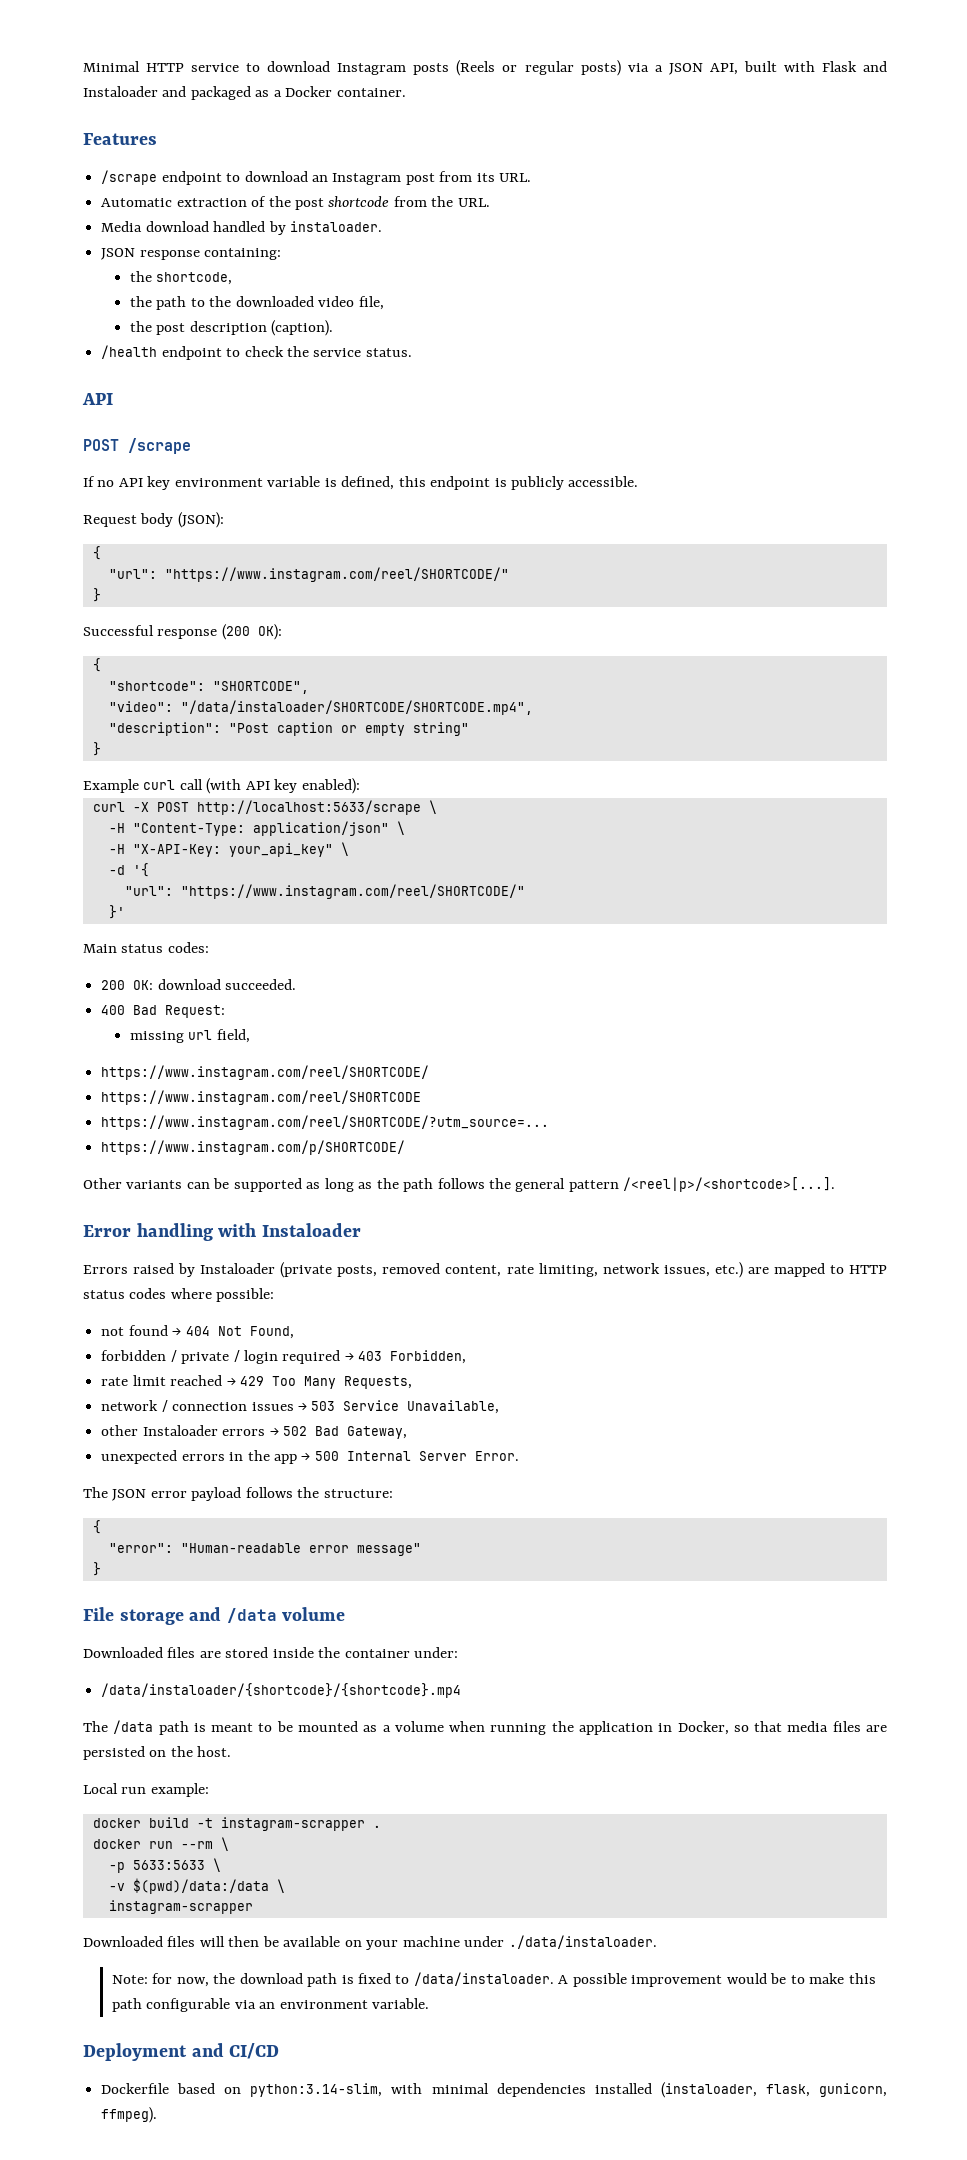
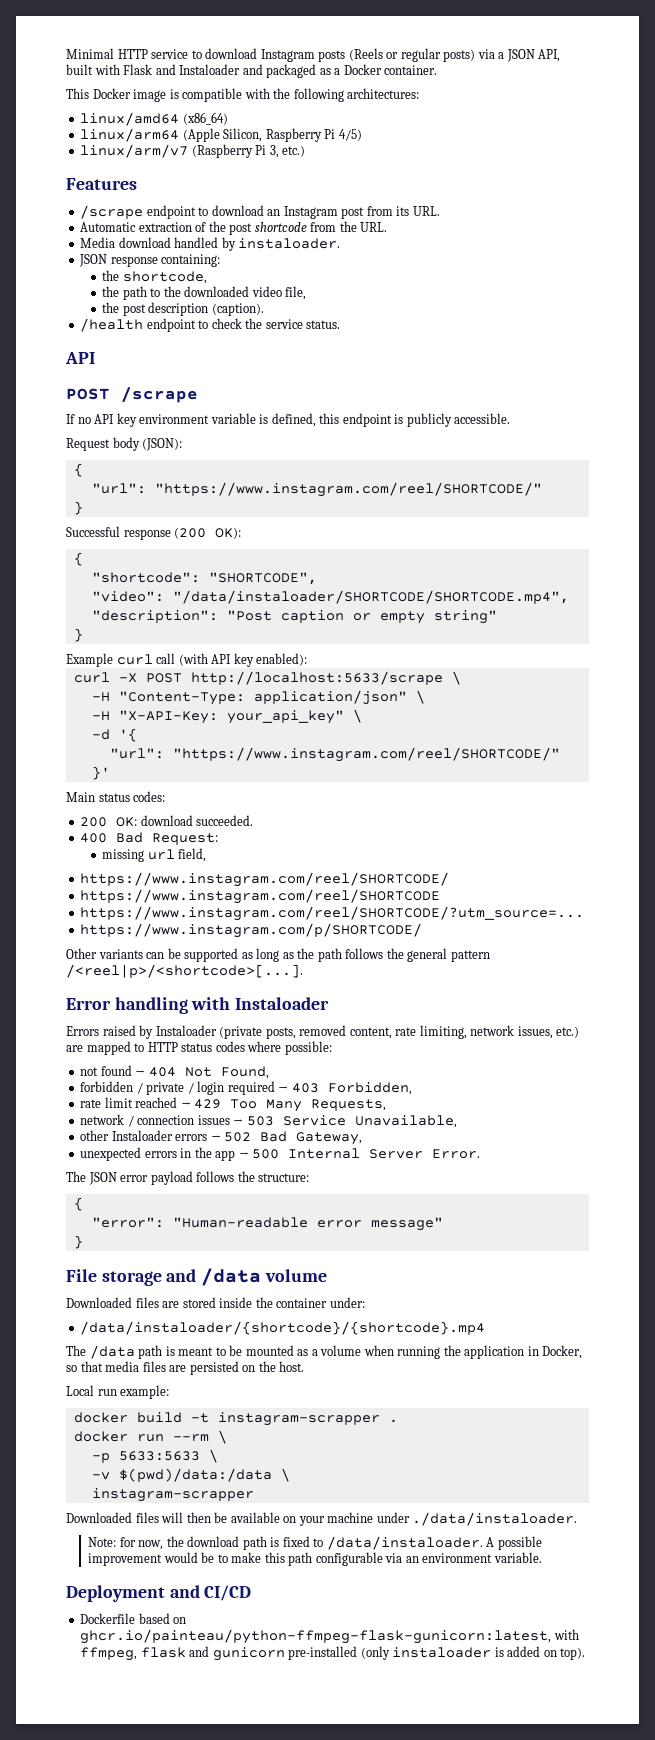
+ This Docker image is compatible with the following architectures:
+ linux/amd64 (x86_64)
+ linux/arm64 (Apple Silicon, Raspberry Pi 4/5)
+ linux/arm/v7 (Raspberry Pi 3, etc.)
- Dockerfile based on python:3.14-slim, with minimal dependencies installed (instaloader, flask, gunicorn, ffmpeg).
+ Dockerfile based on ghcr.io/painteau/python-ffmpeg-flask-gunicorn:latest, with ffmpeg, flask and gunicorn pre-installed (only instaloader is added on top).

